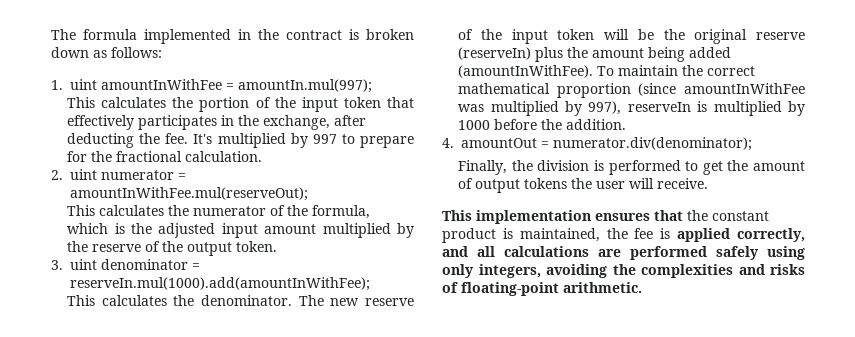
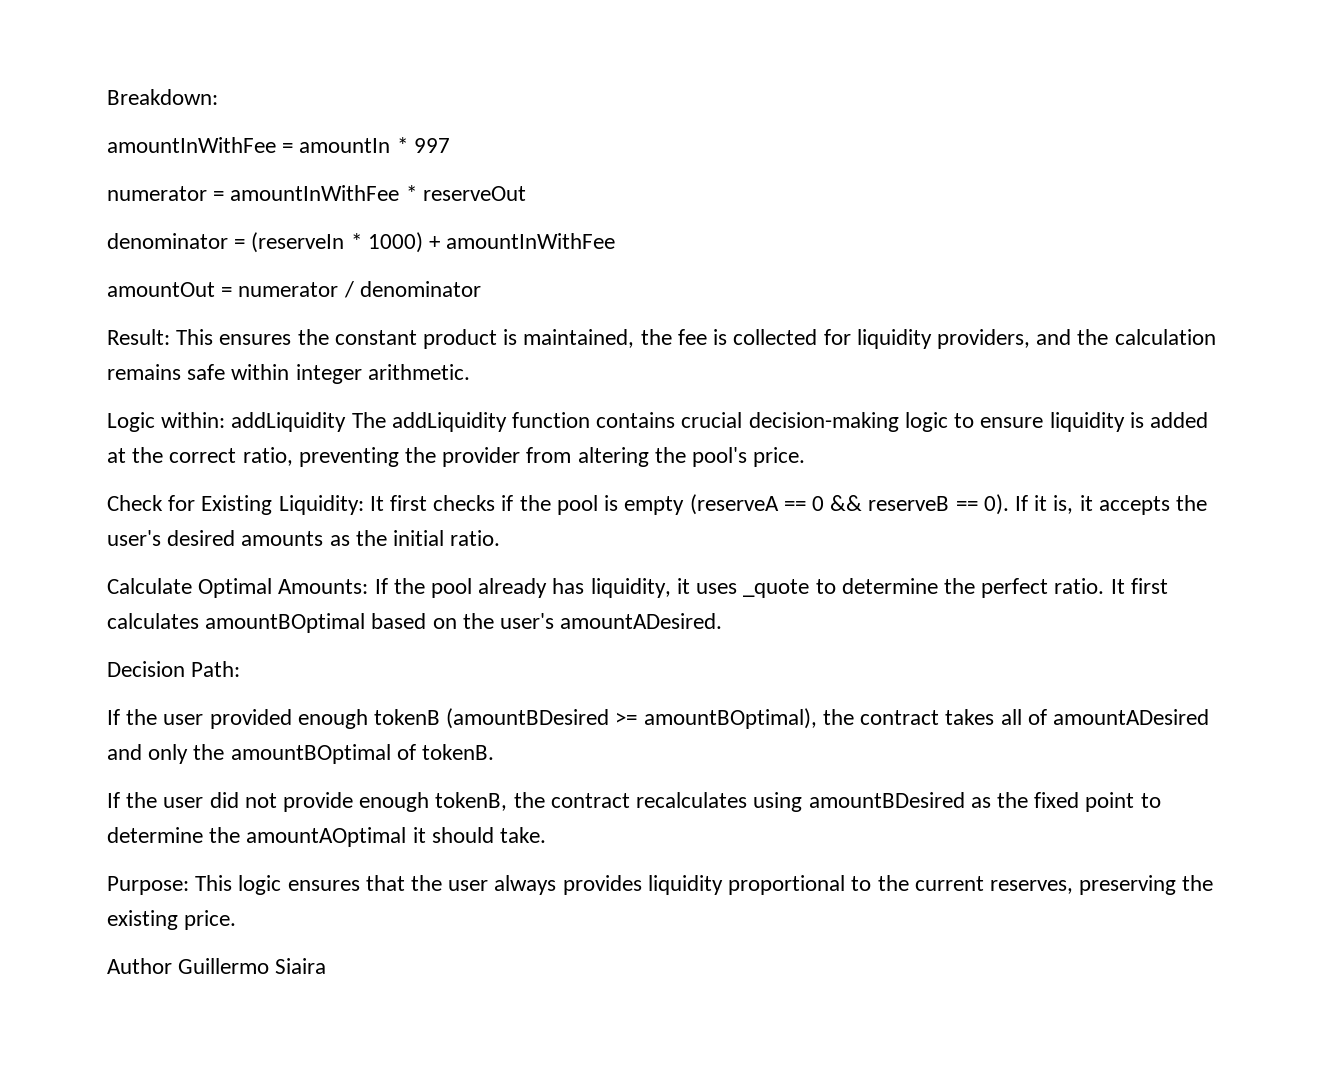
- The formula implemented in the contract is broken down as follows:
- 1. uint amountInWithFee = amountIn.mul(997);
- This calculates the portion of the input token that effectively participates in the exchange, after deducting the fee. It's multiplied by 997 to prepare for the fractional calculation.
- 2. uint numerator = amountInWithFee.mul(reserveOut);
- This calculates the numerator of the formula, which is the adjusted input amount multiplied by the reserve of the output token.
- 3. uint denominator = reserveIn.mul(1000).add(amountInWithFee);
- This calculates the denominator. The new reserve of the input token will be the original reserve (reserveIn) plus the amount being added (amountInWithFee). To maintain the correct mathematical proportion (since amountInWithFee was multiplied by 997), reserveIn is multiplied by 1000 before the addition.
- 4. amountOut = numerator.div(denominator);
- Finally, the division is performed to get the amount of output tokens the user will receive.
- This implementation ensures that the constant product is maintained, the fee is applied correctly, and all calculations are performed safely using only integers, avoiding the complexities and risks of floating-point arithmetic.
+ Breakdown:
+ amountInWithFee = amountIn * 997
+ numerator = amountInWithFee * reserveOut
+ denominator = (reserveIn * 1000) + amountInWithFee
+ amountOut = numerator / denominator
+ Result: This ensures the constant product is maintained, the fee is collected for liquidity providers, and the calculation remains safe within integer arithmetic.
+ Logic within: addLiquidity The addLiquidity function contains crucial decision-making logic to ensure liquidity is added at the correct ratio, preventing the provider from altering the pool's price.
+ Check for Existing Liquidity: It first checks if the pool is empty (reserveA == 0 && reserveB == 0). If it is, it accepts the user's desired amounts as the initial ratio.
+ Calculate Optimal Amounts: If the pool already has liquidity, it uses _quote to determine the perfect ratio. It first calculates amountBOptimal based on the user's amountADesired.
+ Decision Path:
+ If the user provided enough tokenB (amountBDesired >= amountBOptimal), the contract takes all of amountADesired and only the amountBOptimal of tokenB.
+ If the user did not provide enough tokenB, the contract recalculates using amountBDesired as the fixed point to determine the amountAOptimal it should take.
+ Purpose: This logic ensures that the user always provides liquidity proportional to the current reserves, preserving the existing price.
+ Author Guillermo Siaira

